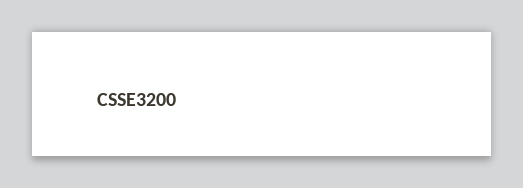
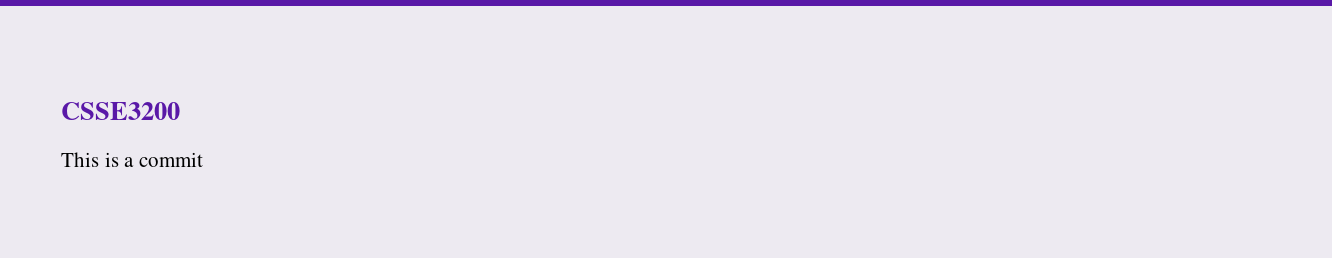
+ This is a commit

